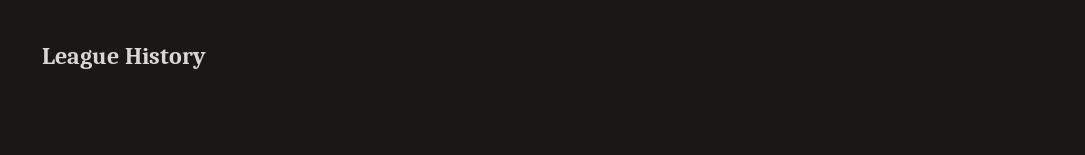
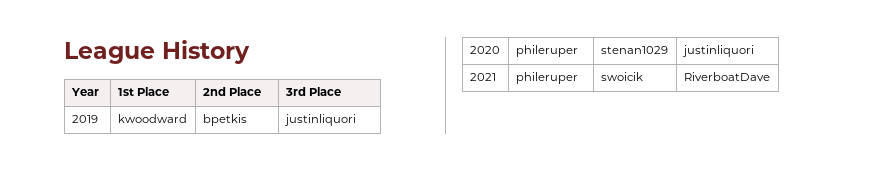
+ Year | 1st Place | 2nd Place | 3rd Place
+ 2019 | kwoodward | bpetkis | justinliquori
+ 2020 | phileruper | stenan1029 | justinliquori
+ 2021 | phileruper | swoicik | RiverboatDave

